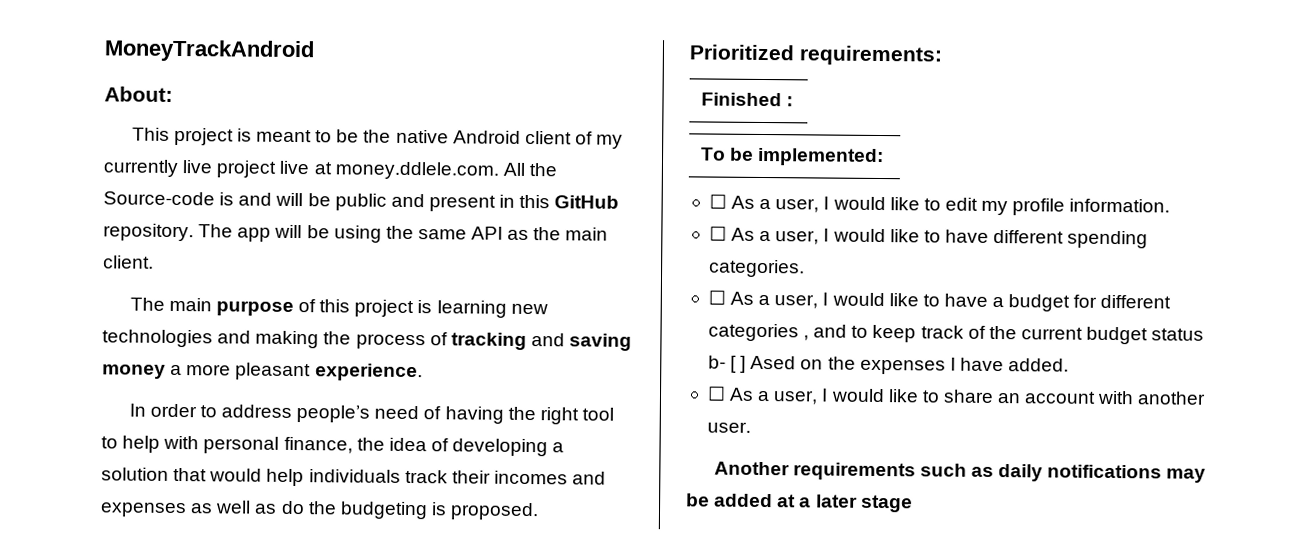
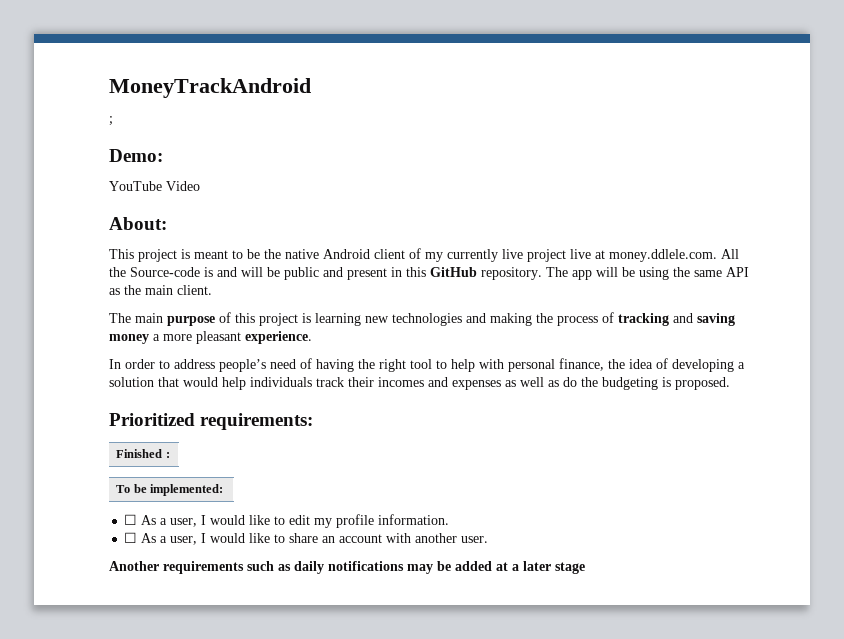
+ ;
+ Demo:
+ YouTube Video
- ☐ As a user, I would like to have different spending categories.
- ☐ As a user, I would like to have a budget for different categories , and to keep track of the current budget status b- [ ] Ased on the expenses I have added.

